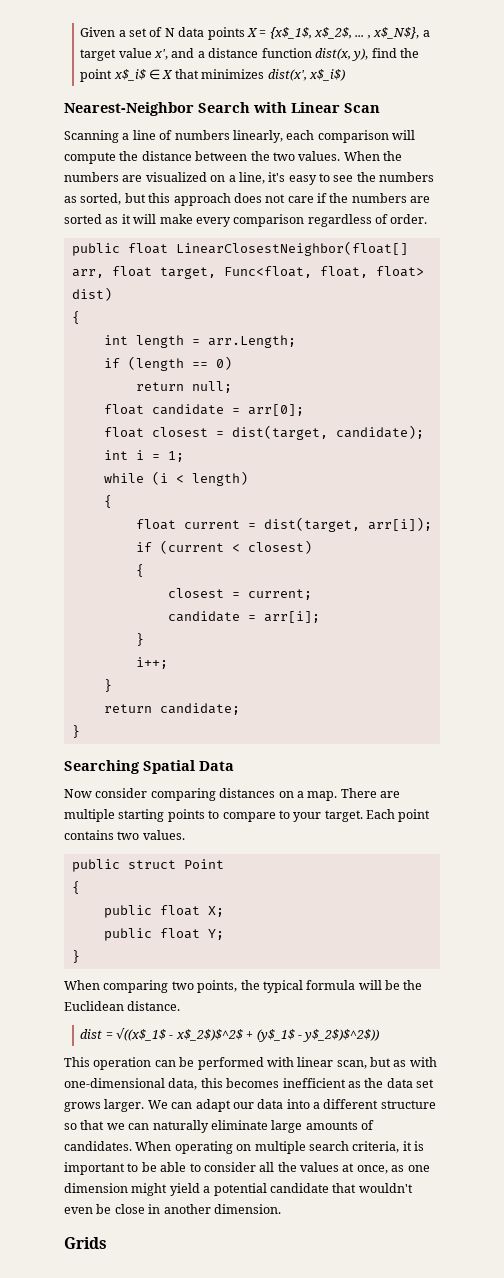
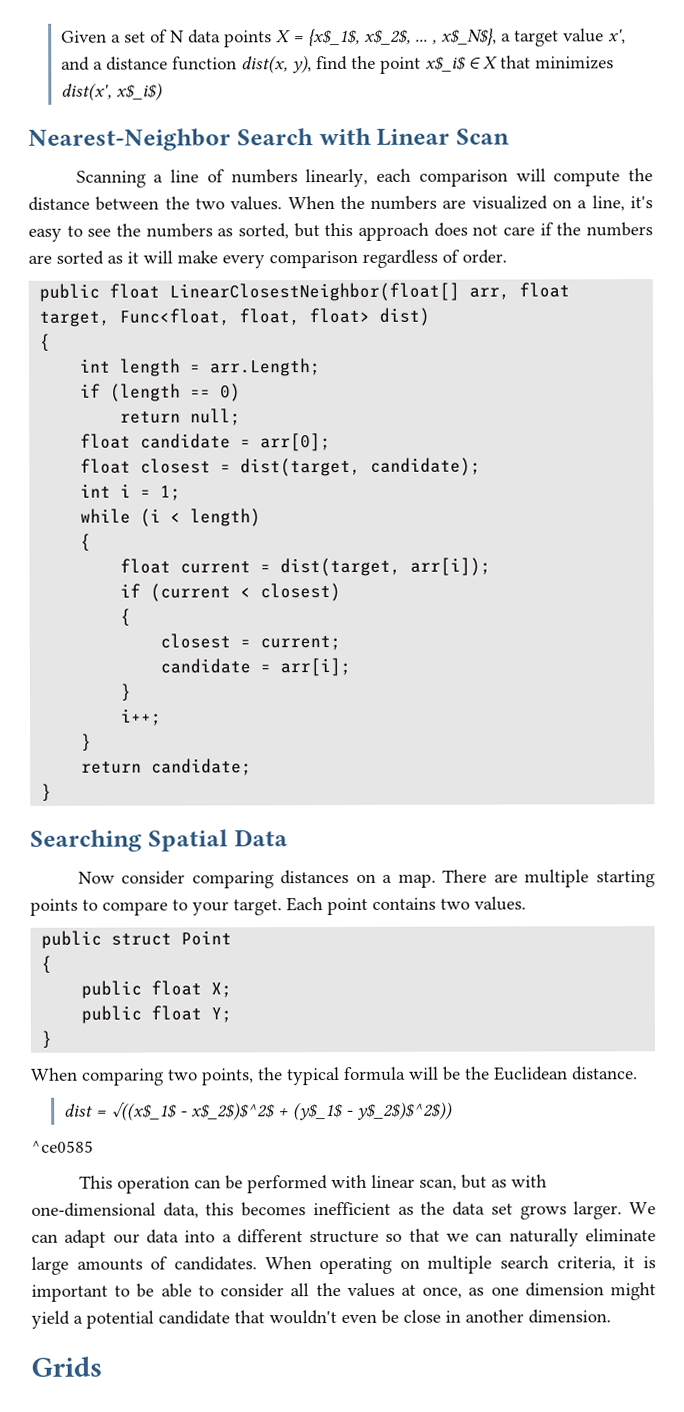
+ ^ce0585

